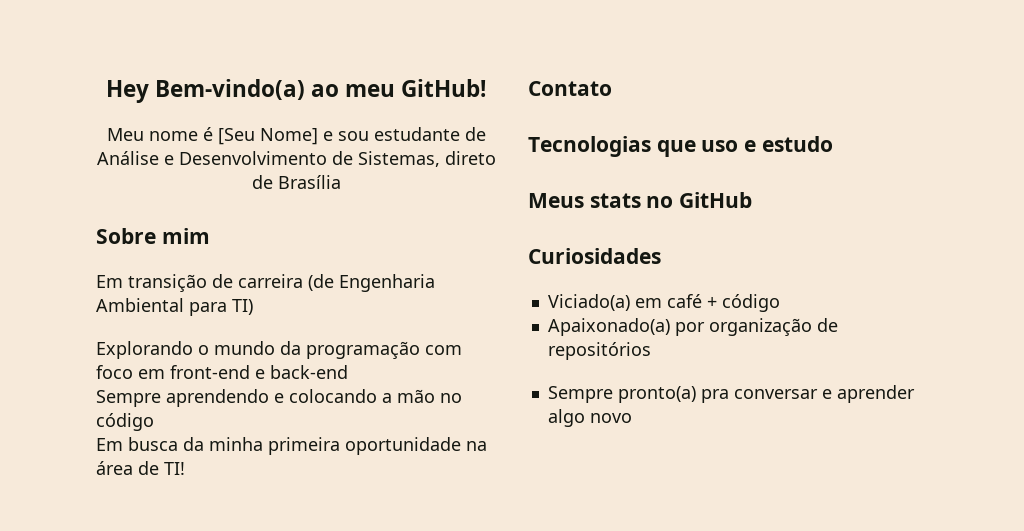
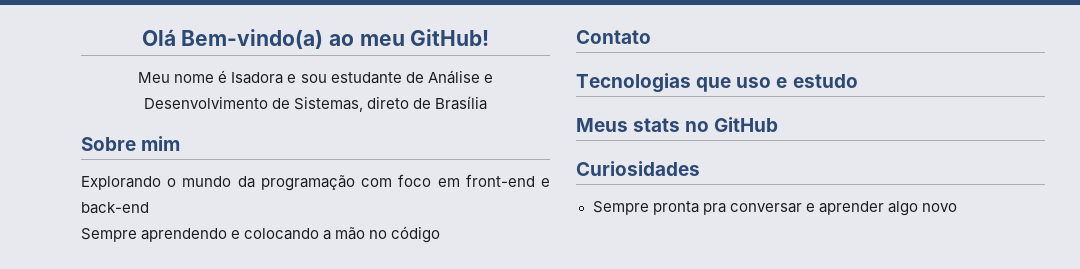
- Hey Bem-vindo(a) ao meu GitHub!
+ Olá Bem-vindo(a) ao meu GitHub!
- Meu nome é [Seu Nome] e sou estudante de Análise e Desenvolvimento de Sistemas, direto de Brasília
+ Meu nome é Isadora e sou estudante de Análise e Desenvolvimento de Sistemas, direto de Brasília
- Em transição de carreira (de Engenharia Ambiental para TI)
- Em busca da minha primeira oportunidade na área de TI!
- Viciado(a) em café + código
- Apaixonado(a) por organização de repositórios
- Sempre pronto(a) pra conversar e aprender algo novo
+ Sempre pronta pra conversar e aprender algo novo

